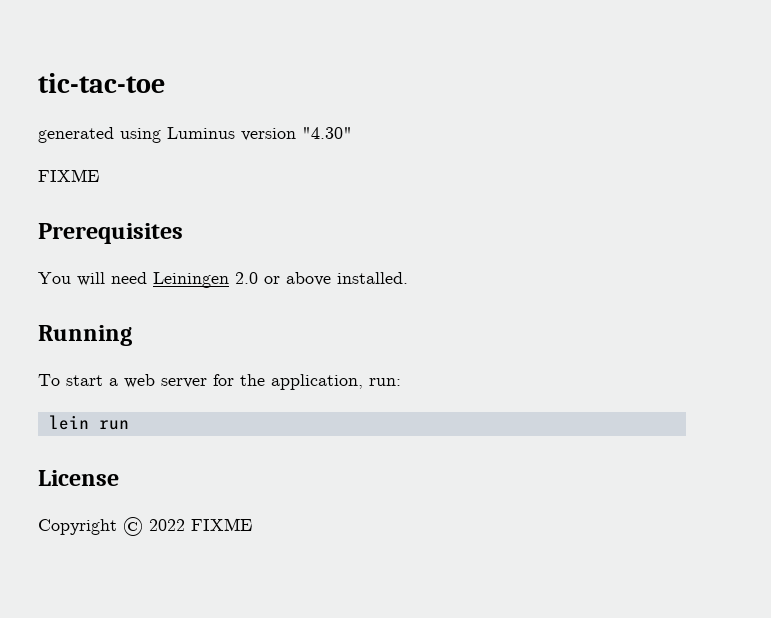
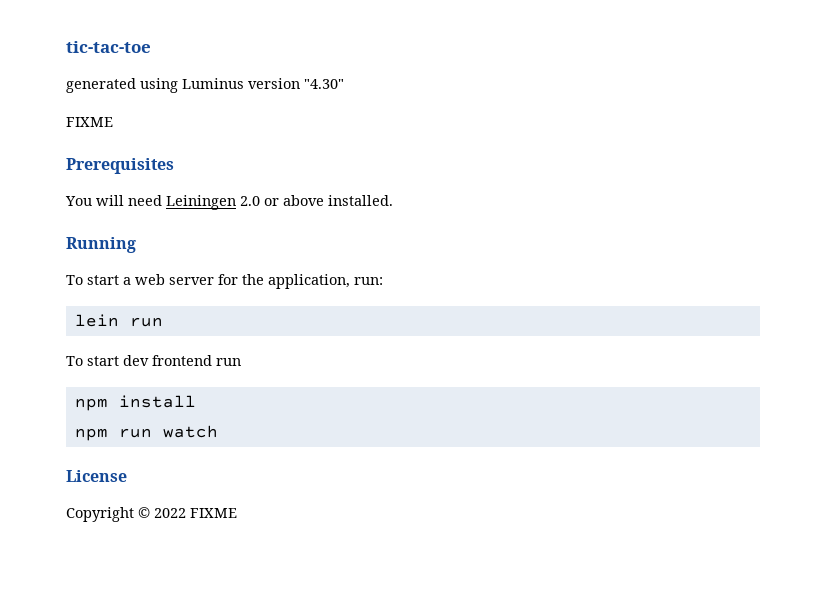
+ To start dev frontend run
+ npm install
+ npm run watch

